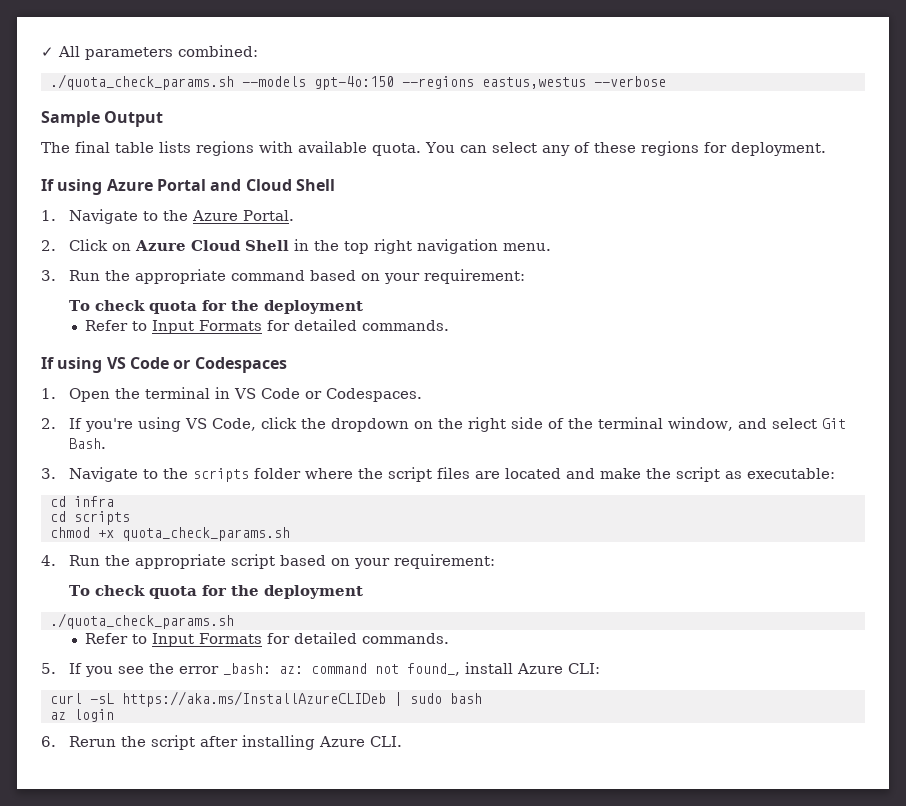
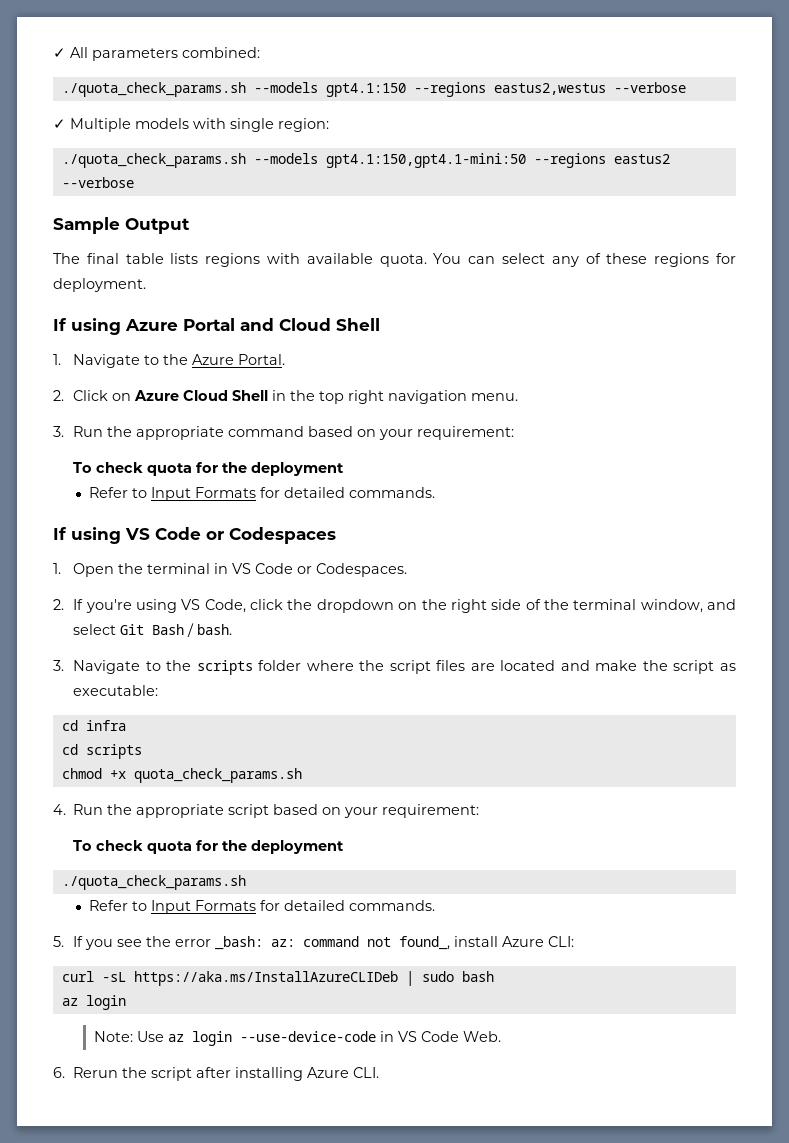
- ./quota_check_params.sh --models gpt-4o:150 --regions eastus,westus --verbose
+ ./quota_check_params.sh --models gpt4.1:150 --regions eastus2,westus --verbose
+ ✓ Multiple models with single region:
+ ./quota_check_params.sh --models gpt4.1:150,gpt4.1-mini:50 --regions eastus2 --verbose
- 2. If you're using VS Code, click the dropdown on the right side of the terminal window, and select Git Bash.
+ 2. If you're using VS Code, click the dropdown on the right side of the terminal window, and select Git Bash / bash.
+ Note: Use az login --use-device-code in VS Code Web.

